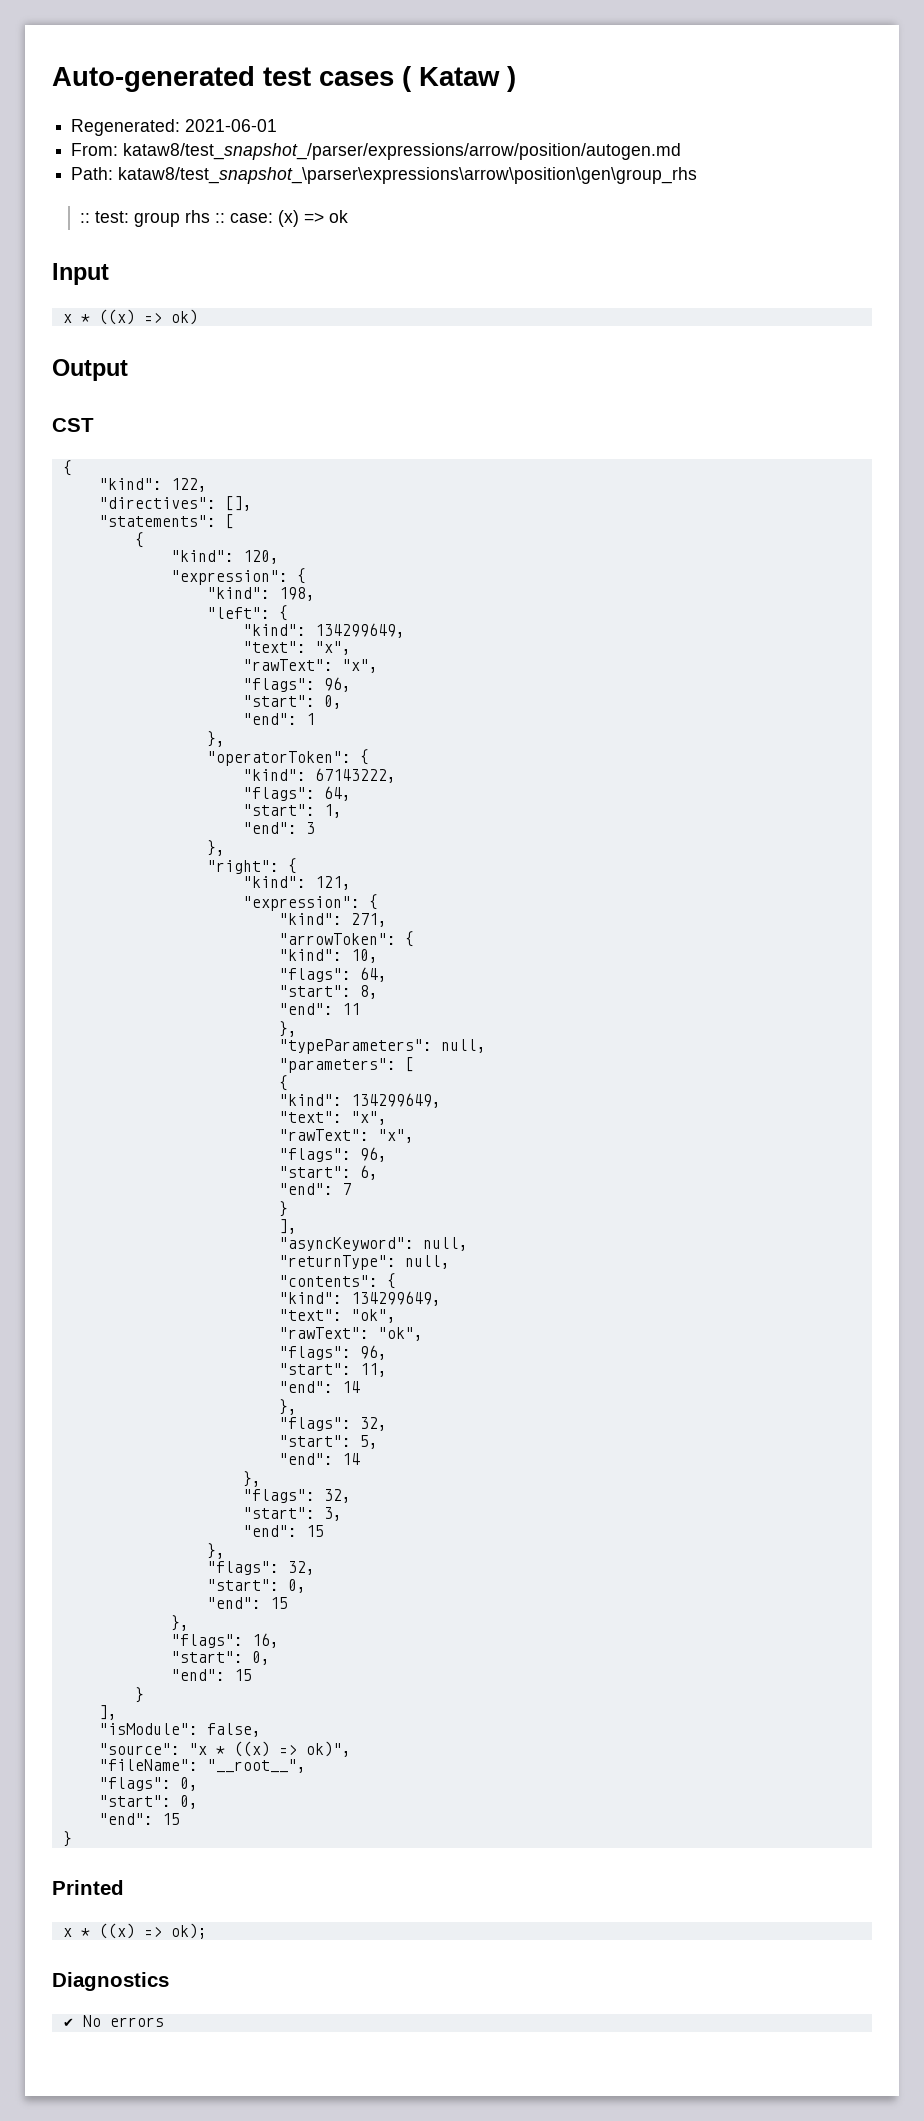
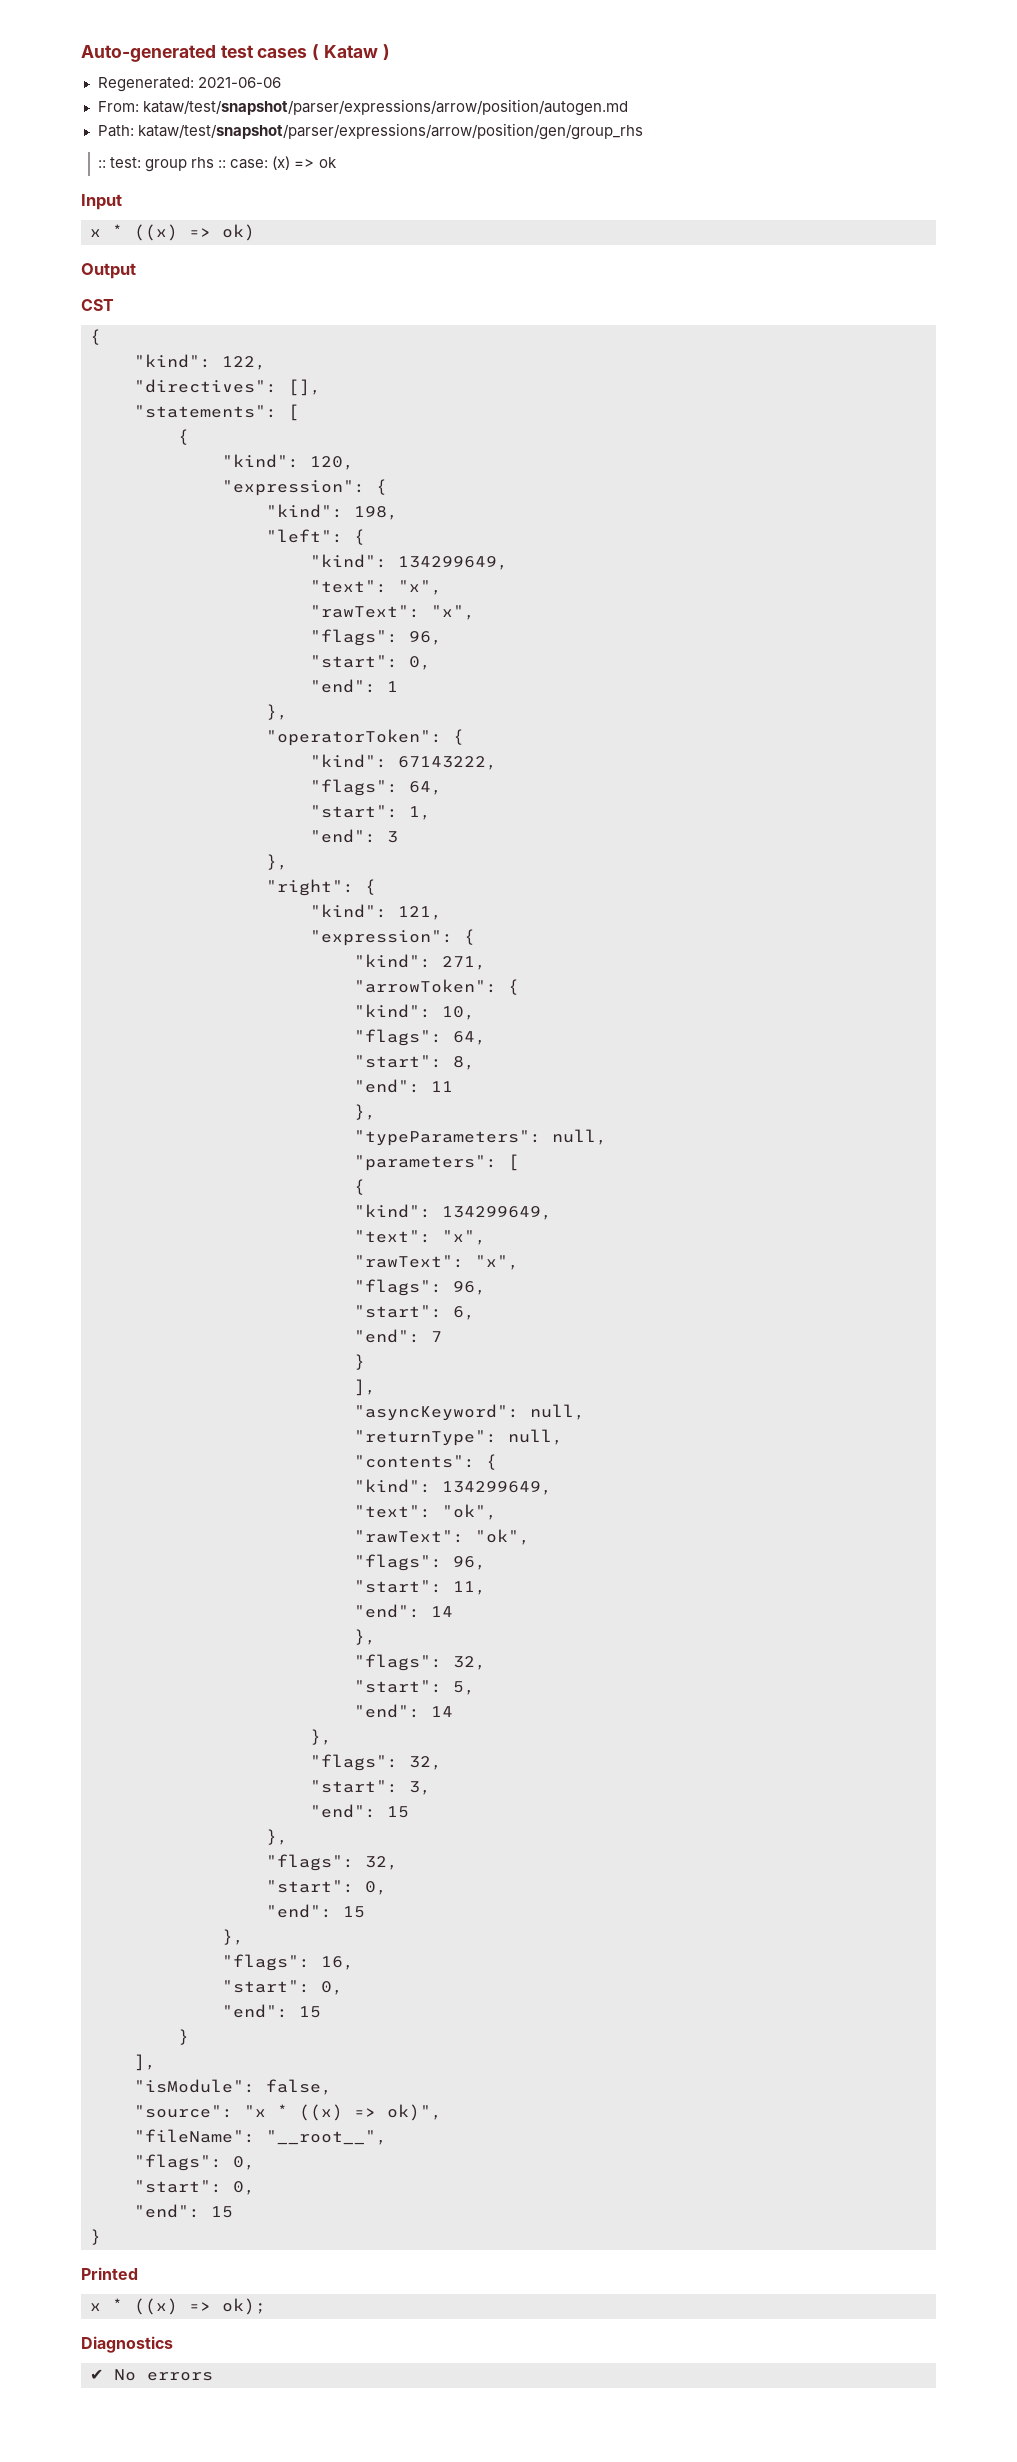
- Regenerated: 2021-06-01
+ Regenerated: 2021-06-06
- From: kataw8/test_snapshot_/parser/expressions/arrow/position/autogen.md
+ From: kataw/test/snapshot/parser/expressions/arrow/position/autogen.md
- Path: kataw8/test_snapshot_\parser\expressions\arrow\position\gen\group_rhs
+ Path: kataw/test/snapshot/parser/expressions/arrow/position/gen/group_rhs

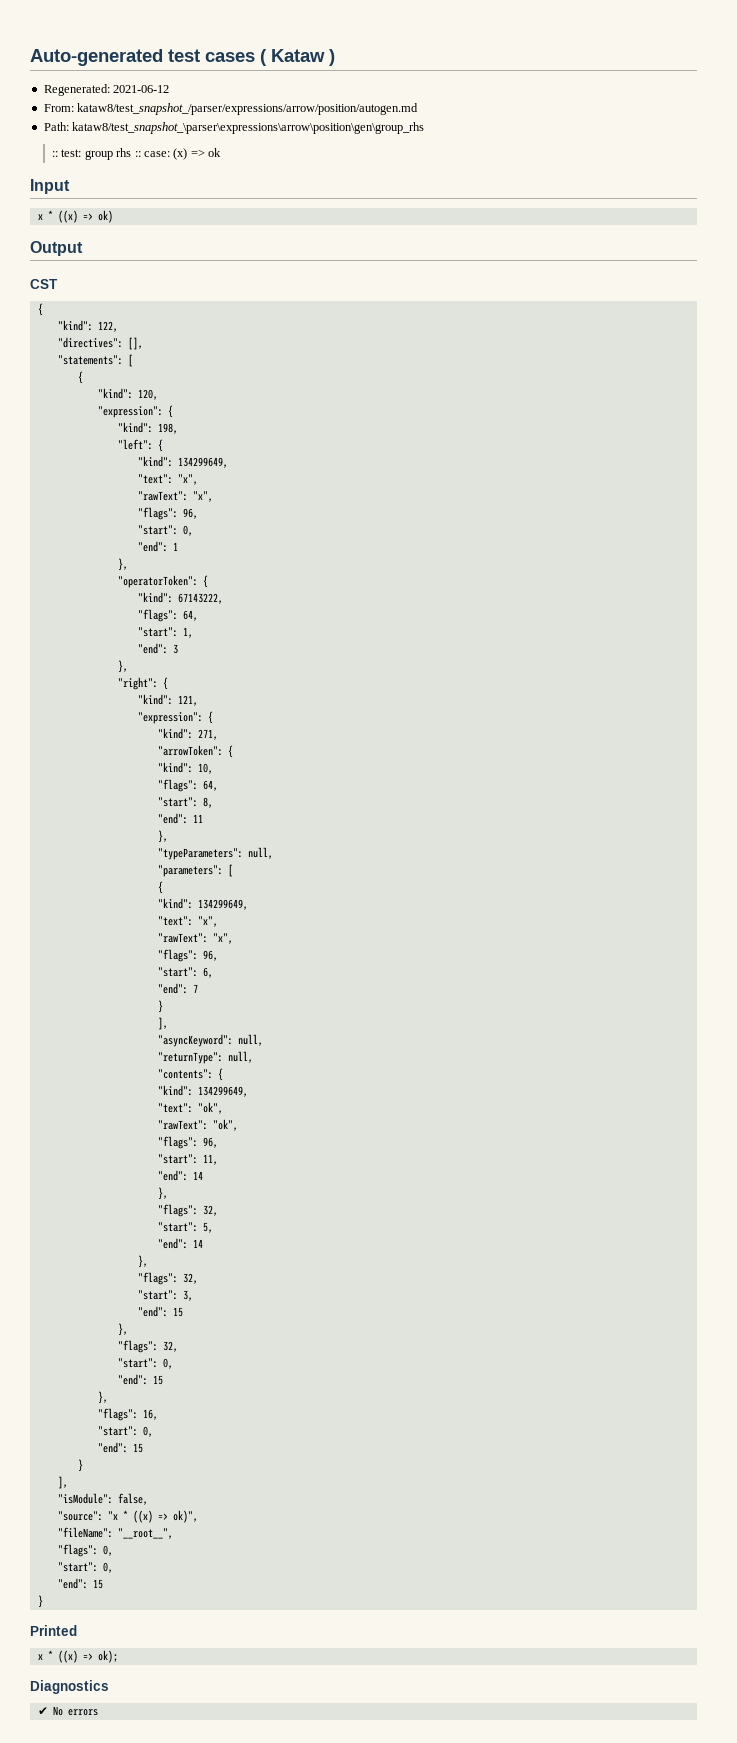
- Regenerated: 2021-06-06
+ Regenerated: 2021-06-12
- From: kataw/test/snapshot/parser/expressions/arrow/position/autogen.md
+ From: kataw8/test_snapshot_/parser/expressions/arrow/position/autogen.md
- Path: kataw/test/snapshot/parser/expressions/arrow/position/gen/group_rhs
+ Path: kataw8/test_snapshot_\parser\expressions\arrow\position\gen\group_rhs

